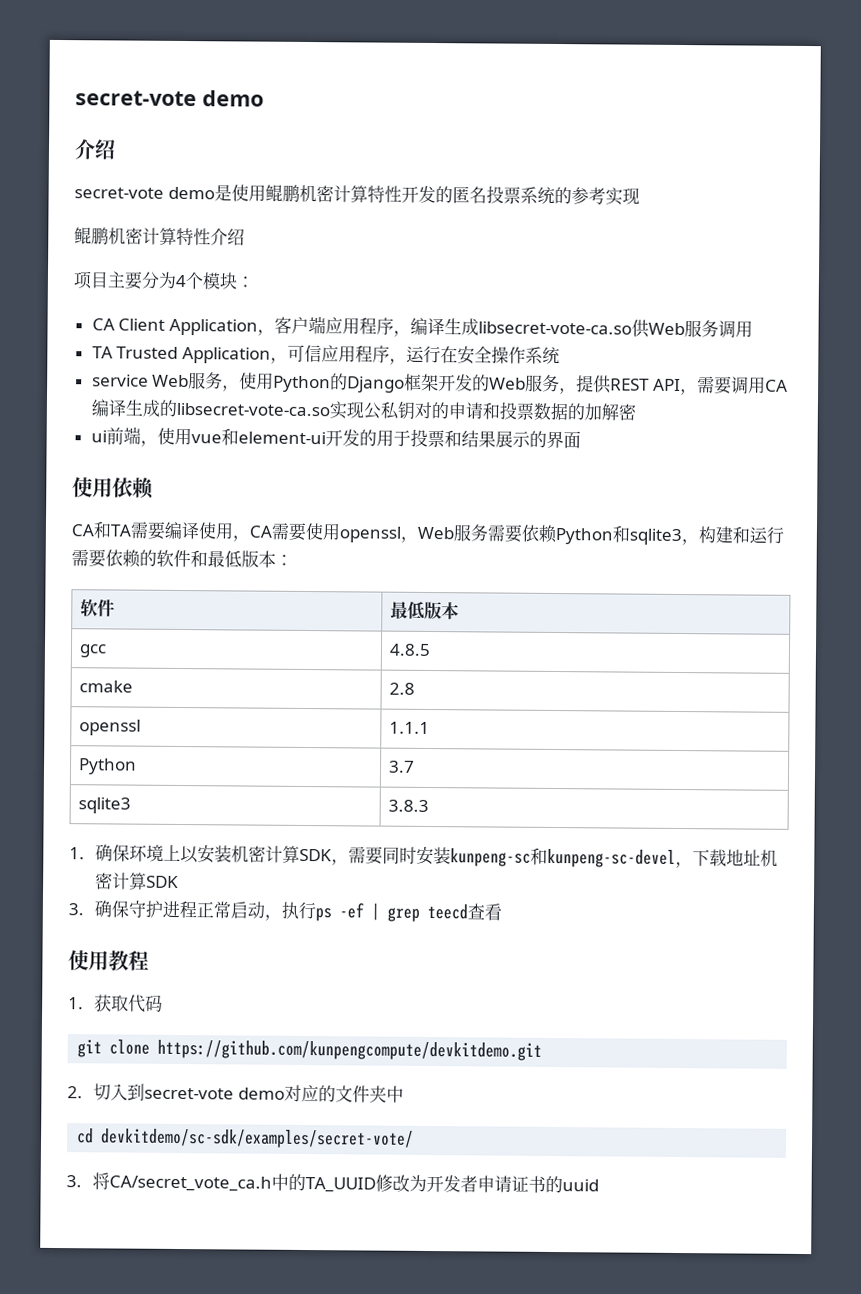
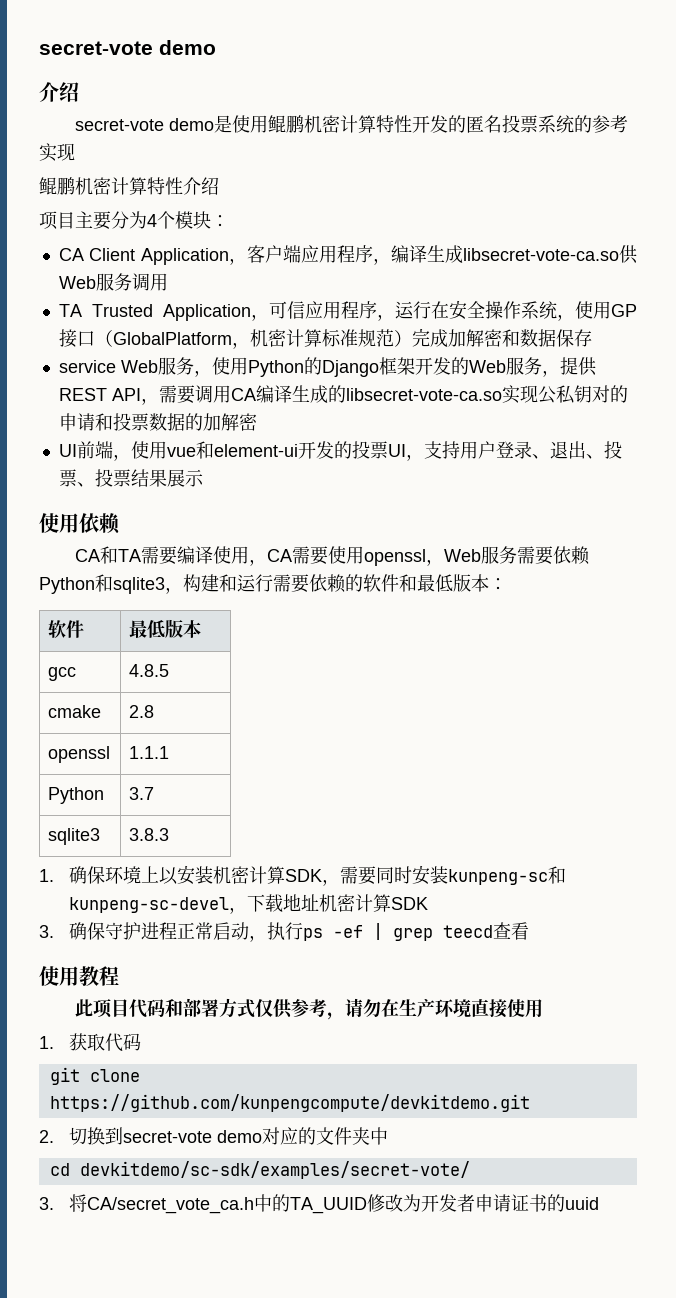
- TA Trusted Application，可信应用程序，运行在安全操作系统
+ TA Trusted Application，可信应用程序，运行在安全操作系统，使用GP接口（GlobalPlatform，机密计算标准规范）完成加解密和数据保存
- ui前端，使用vue和element-ui开发的用于投票和结果展示的界面
+ UI前端，使用vue和element-ui开发的投票UI，支持用户登录、退出、投票、投票结果展示
+ 此项目代码和部署方式仅供参考，请勿在生产环境直接使用
- 2.切入到secret-vote demo对应的文件夹中
+ 2.切换到secret-vote demo对应的文件夹中

